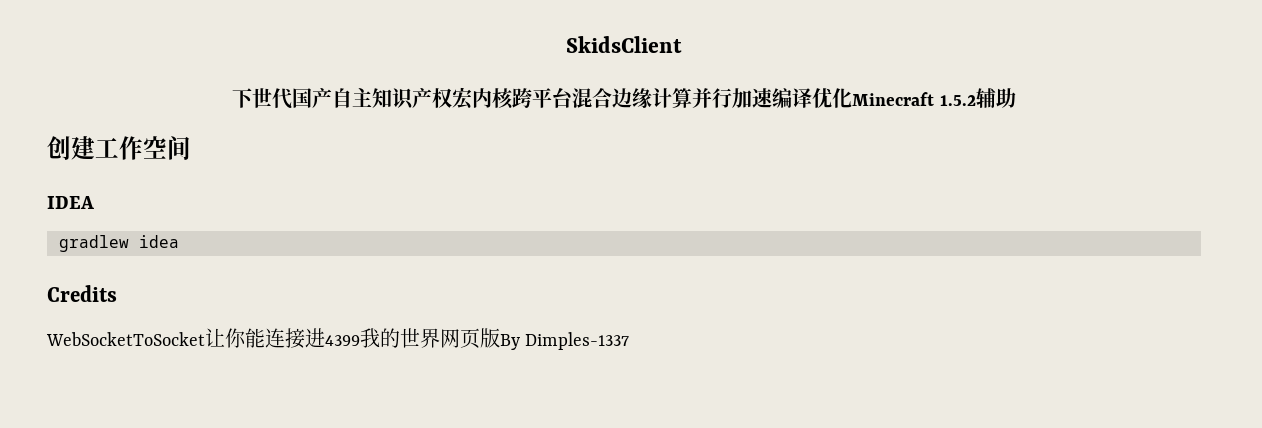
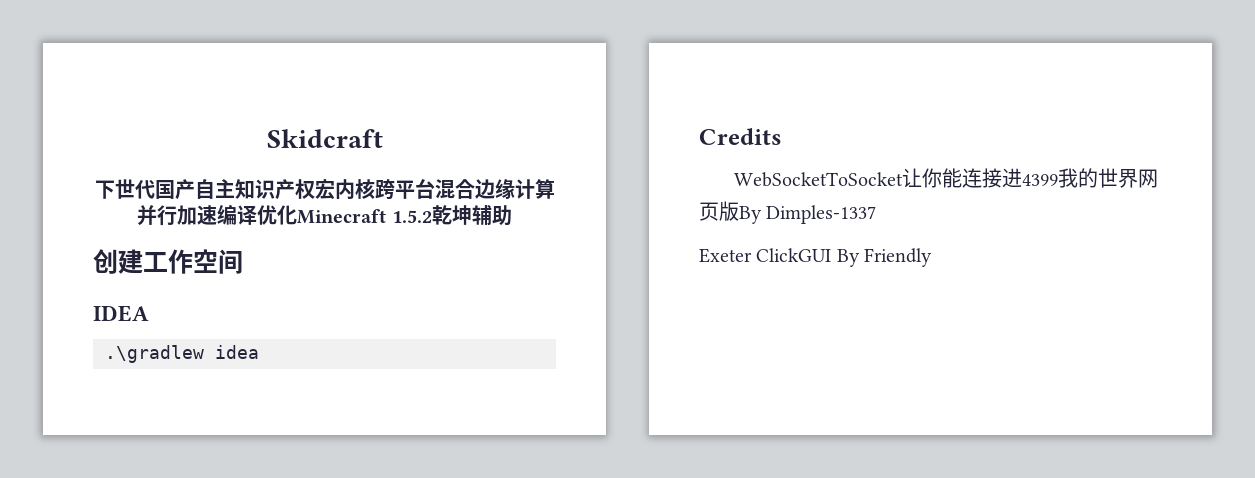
- SkidsClient
+ Skidcraft
- 下世代国产自主知识产权宏内核跨平台混合边缘计算并行加速编译优化Minecraft 1.5.2辅助
+ 下世代国产自主知识产权宏内核跨平台混合边缘计算并行加速编译优化Minecraft 1.5.2乾坤辅助
- gradlew idea
+ .\gradlew idea
+ Exeter ClickGUI By Friendly

